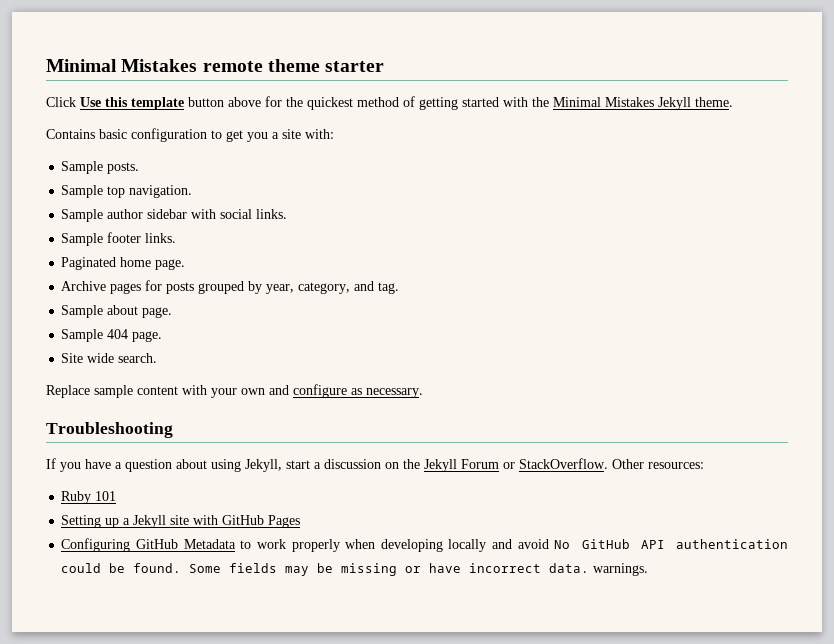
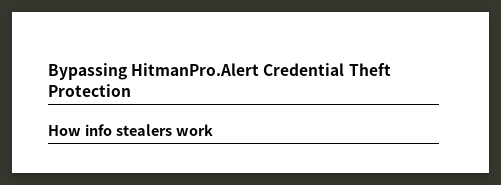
- Minimal Mistakes remote theme starter
- Click Use this template button above for the quickest method of getting started with the Minimal Mistakes Jekyll theme.
- Contains basic configuration to get you a site with:
- Sample posts.
- Sample top navigation.
- Sample author sidebar with social links.
- Sample footer links.
- Paginated home page.
- Archive pages for posts grouped by year, category, and tag.
- Sample about page.
- Sample 404 page.
- Site wide search.
- Replace sample content with your own and configure as necessary.
- Troubleshooting
- If you have a question about using Jekyll, start a discussion on the Jekyll Forum or StackOverflow. Other resources:
- Ruby 101
- Setting up a Jekyll site with GitHub Pages
- Configuring GitHub Metadata to work properly when developing locally and avoid No GitHub API authentication could be found. Some fields may be missing or have incorrect data. warnings.
+ Bypassing HitmanPro.Alert Credential Theft Protection
+ How info stealers work

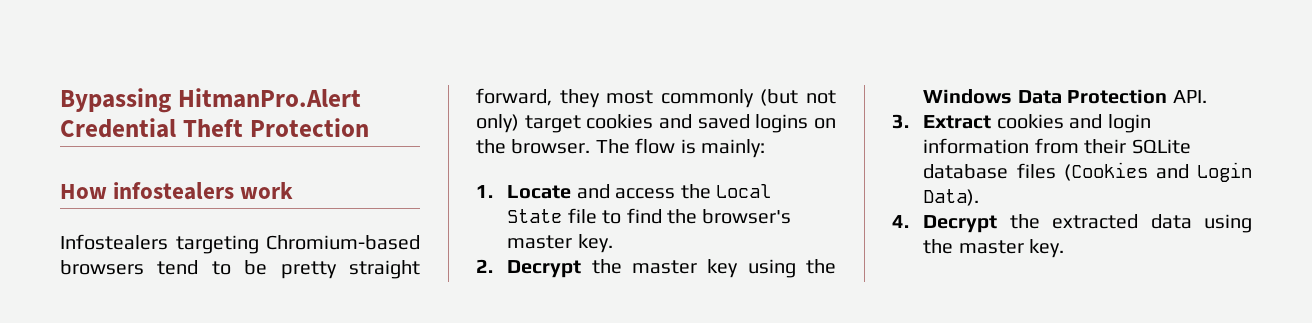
- How info stealers work
+ How infostealers work
+ Infostealers targeting Chromium-based browsers tend to be pretty straight forward, they most commonly (but not only) target cookies and saved logins on the browser. The flow is mainly:
+ 1. Locate and access the Local State file to find the browser's master key.
+ 2. Decrypt the master key using the Windows Data Protection API.
+ 3. Extract cookies and login information from their SQLite database files (Cookies and Login Data).
+ 4. Decrypt the extracted data using the master key.

